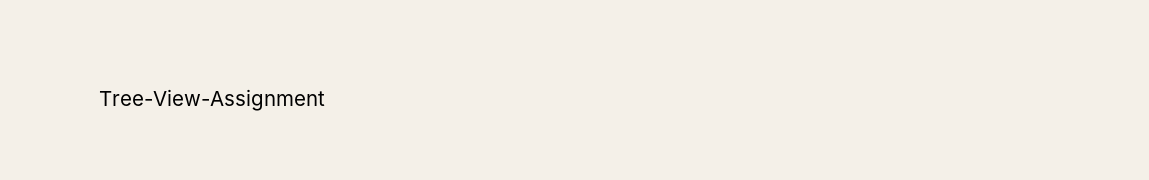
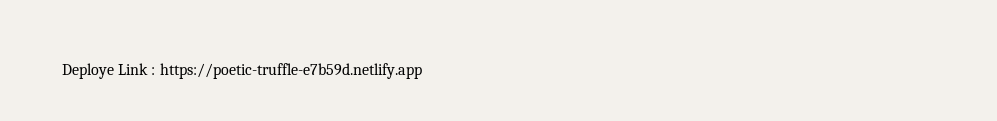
- Tree-View-Assignment
+ Deploye Link : https://poetic-truffle-e7b59d.netlify.app

